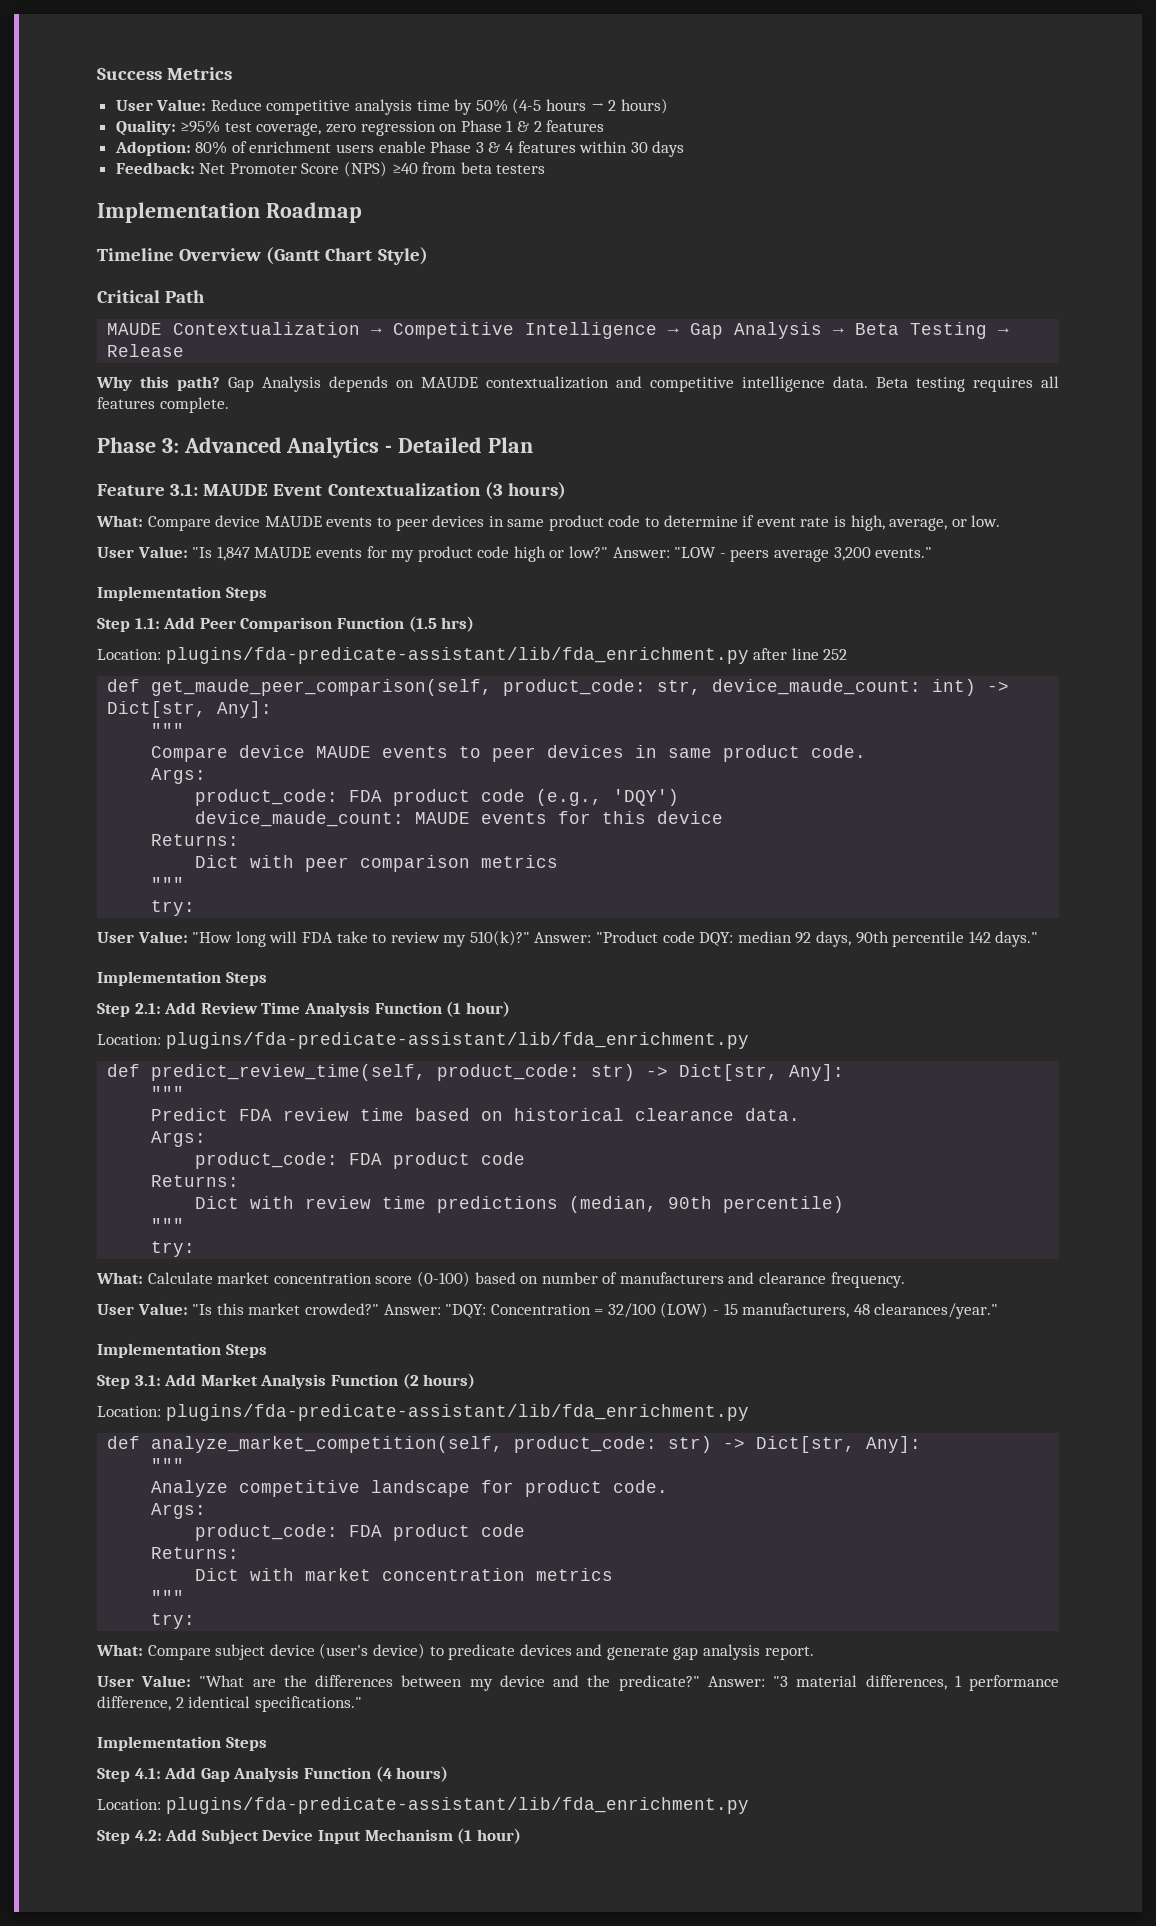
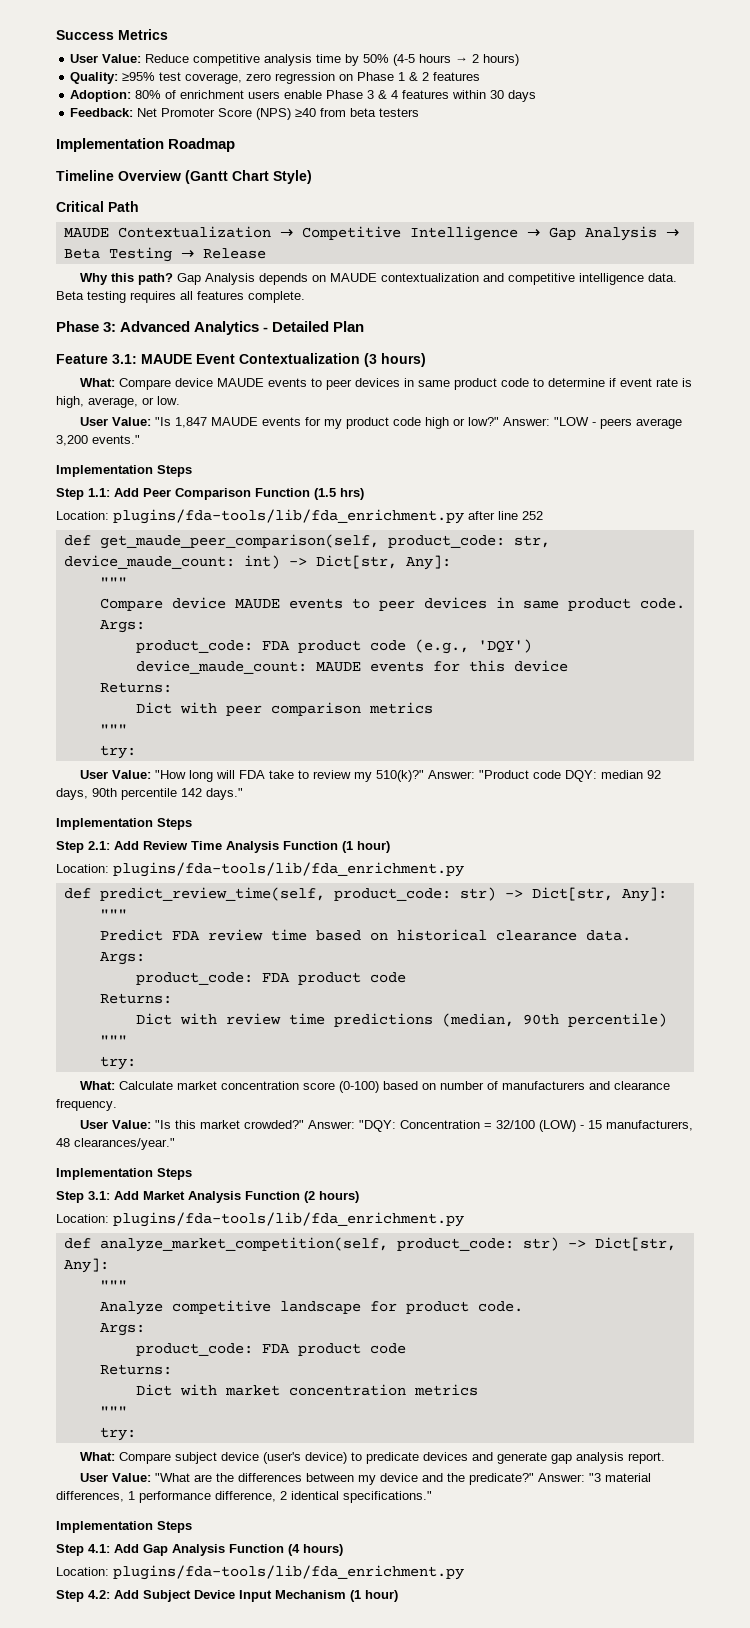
- Location: plugins/fda-predicate-assistant/lib/fda_enrichment.py after line 252
+ Location: plugins/fda-tools/lib/fda_enrichment.py after line 252
  Step 2.1: Add Review Time Analysis Function (1 hour)
- Location: plugins/fda-predicate-assistant/lib/fda_enrichment.py
+ Location: plugins/fda-tools/lib/fda_enrichment.py
  Step 3.1: Add Market Analysis Function (2 hours)
- Location: plugins/fda-predicate-assistant/lib/fda_enrichment.py
+ Location: plugins/fda-tools/lib/fda_enrichment.py
  Step 4.1: Add Gap Analysis Function (4 hours)
- Location: plugins/fda-predicate-assistant/lib/fda_enrichment.py
+ Location: plugins/fda-tools/lib/fda_enrichment.py

